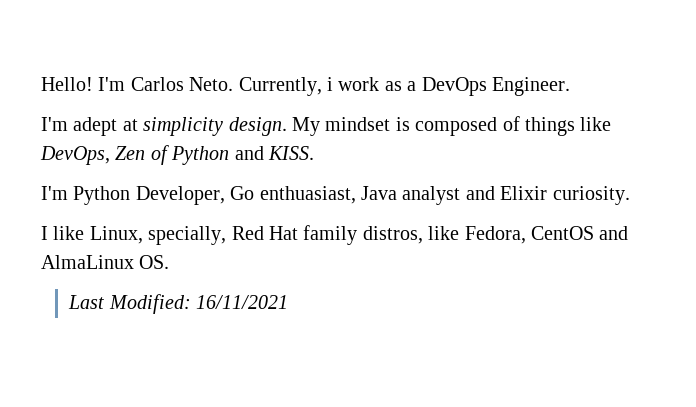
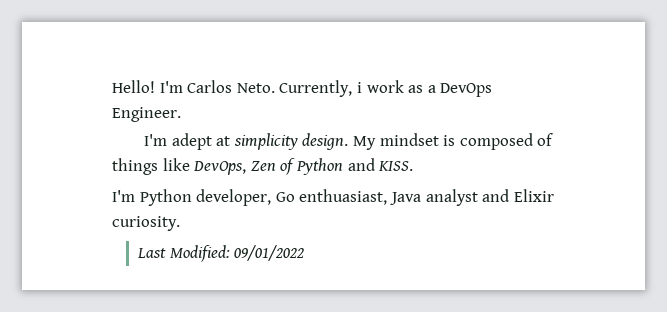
- I'm Python Developer, Go enthuasiast, Java analyst and Elixir curiosity.
+ I'm Python developer, Go enthuasiast, Java analyst and Elixir curiosity.
- I like Linux, specially, Red Hat family distros, like Fedora, CentOS and AlmaLinux OS.
- Last Modified: 16/11/2021
+ Last Modified: 09/01/2022

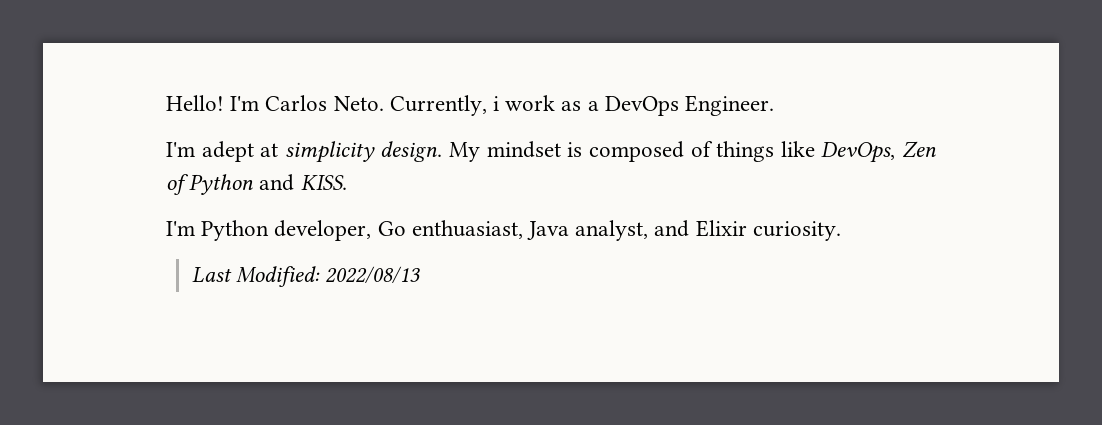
- I'm Python developer, Go enthuasiast, Java analyst and Elixir curiosity.
+ I'm Python developer, Go enthuasiast, Java analyst, and Elixir curiosity.
- Last Modified: 09/01/2022
+ Last Modified: 2022/08/13

